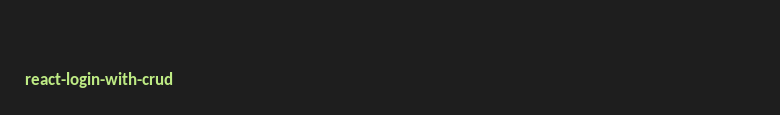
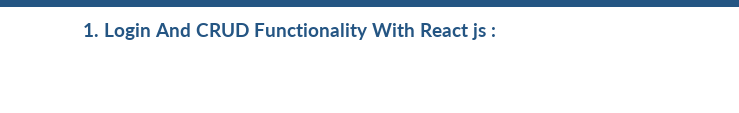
- react-login-with-crud
+ 1. Login And CRUD Functionality With React js :

